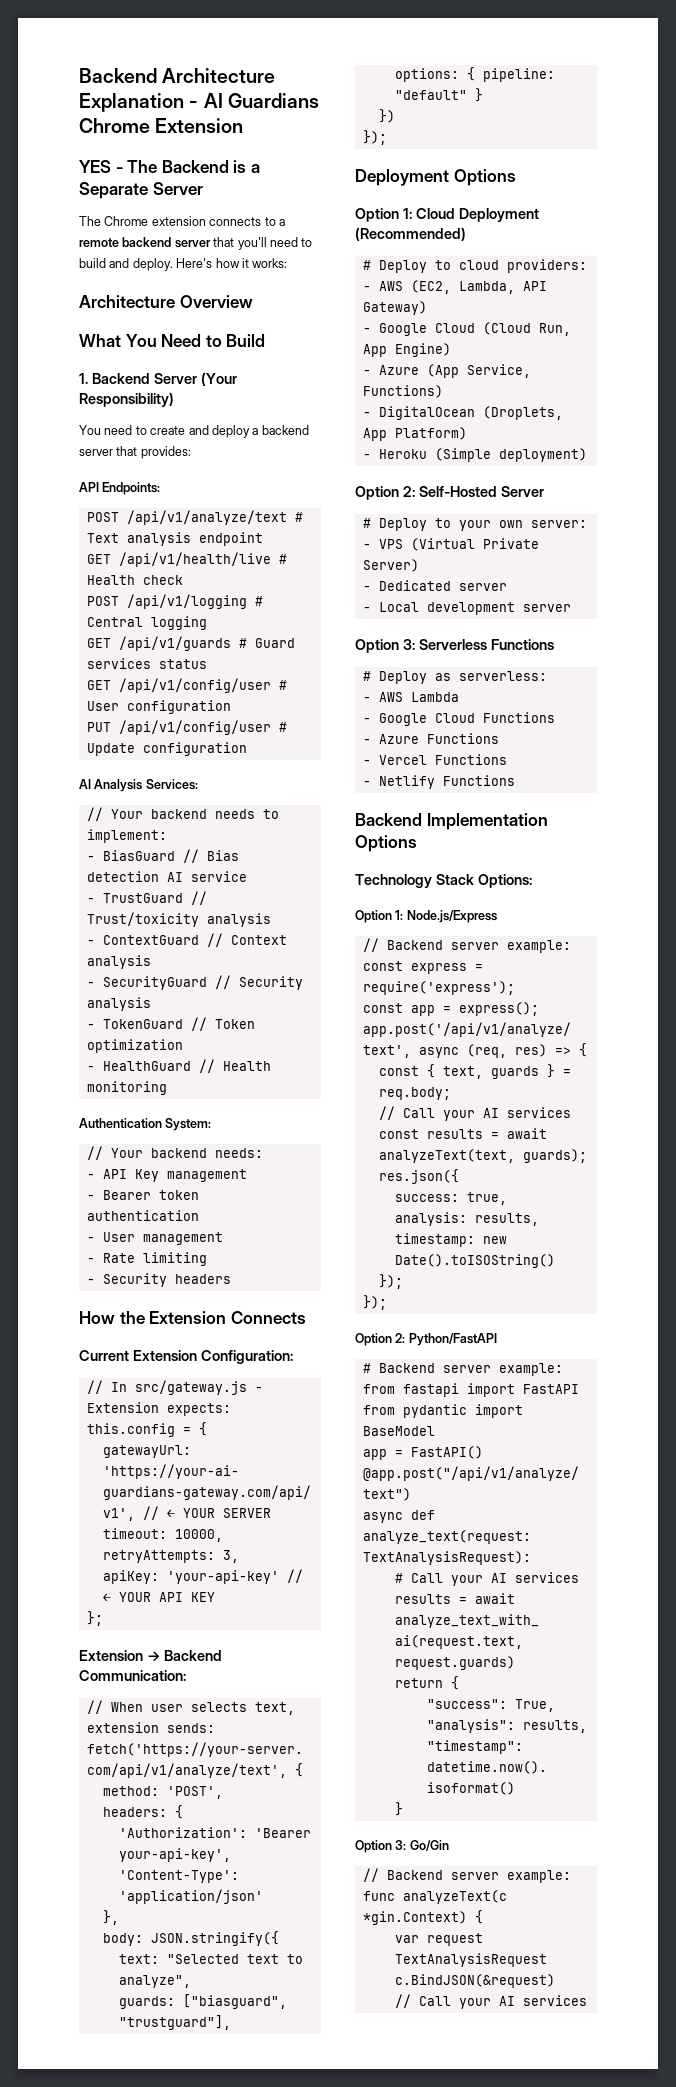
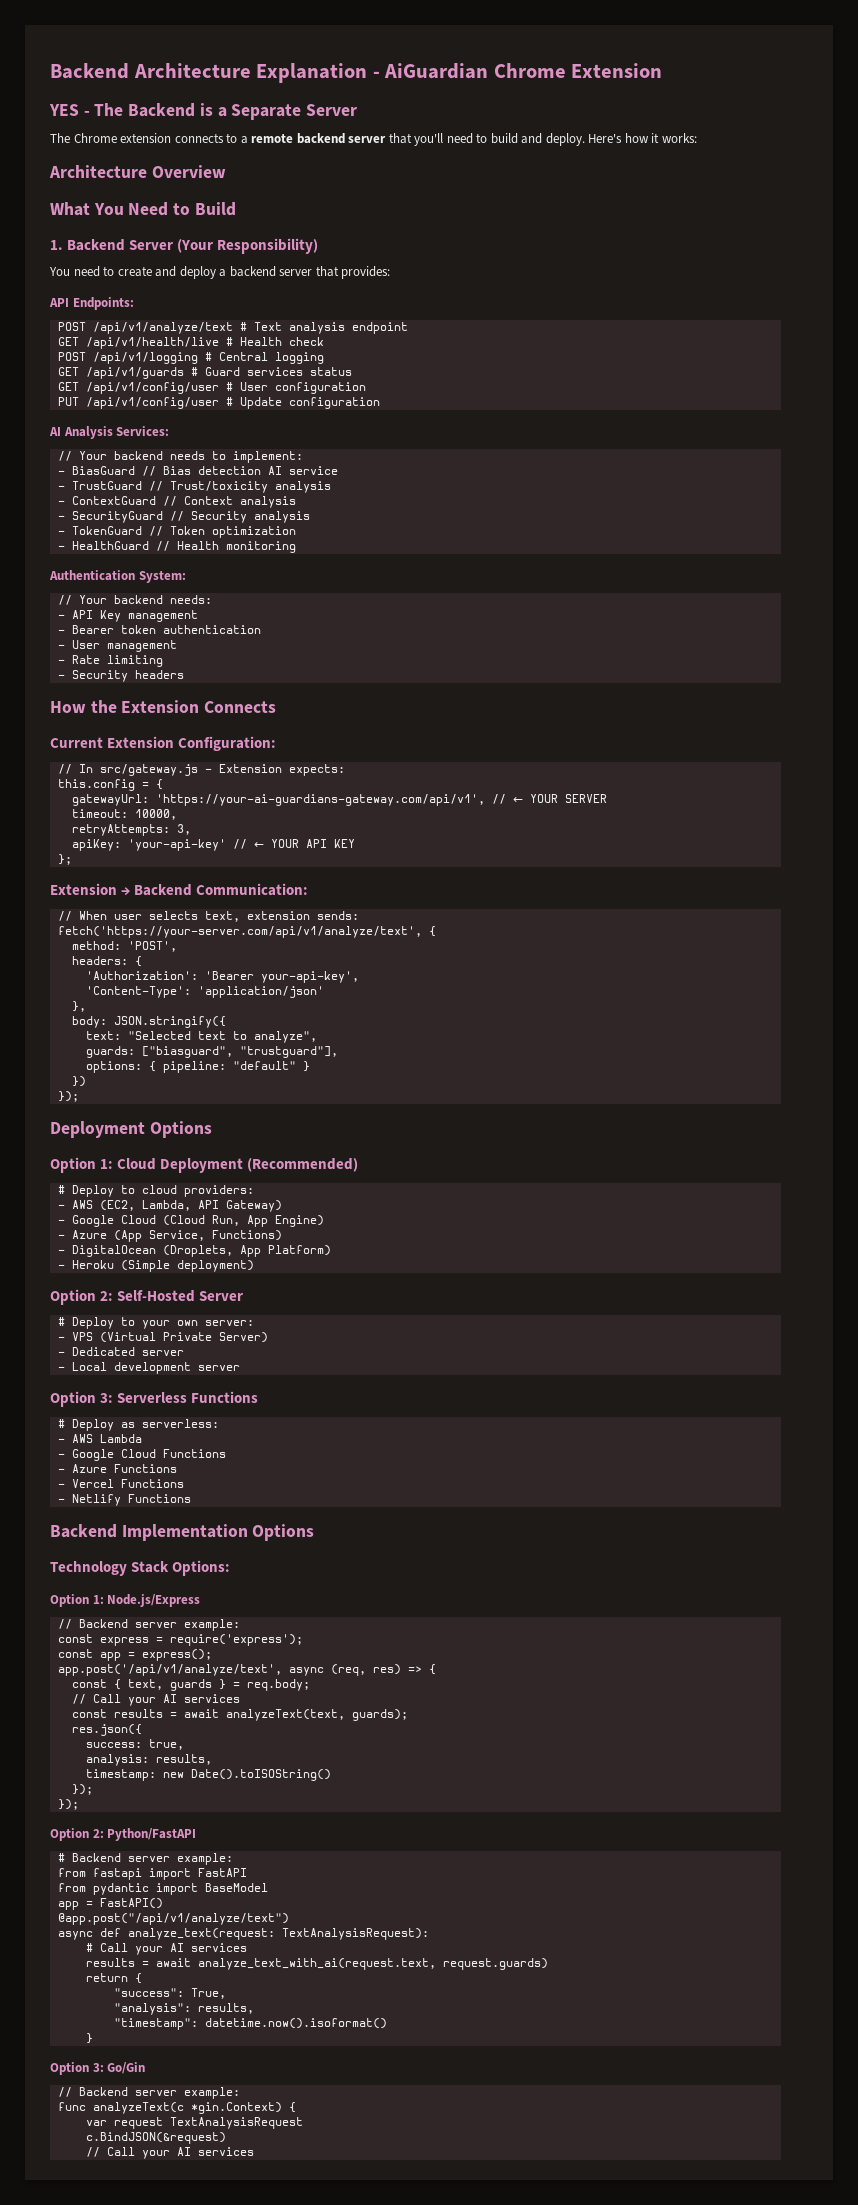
- Backend Architecture Explanation - AI Guardians Chrome Extension
+ Backend Architecture Explanation - AiGuardian Chrome Extension

